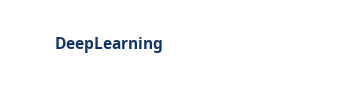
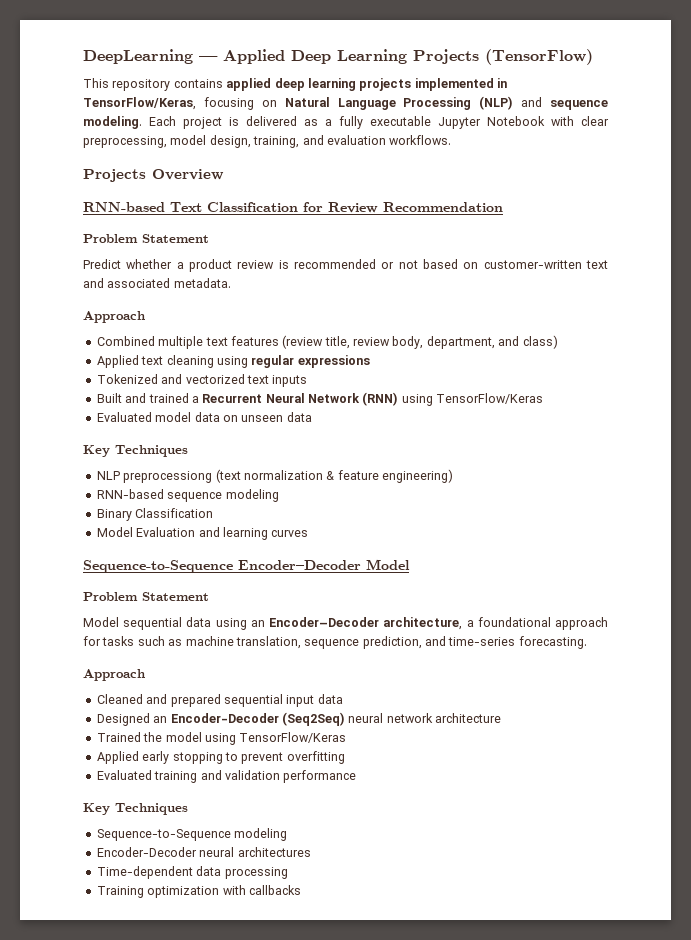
- DeepLearning
+ DeepLearning — Applied Deep Learning Projects (TensorFlow)
+ This repository contains applied deep learning projects implemented in TensorFlow/Keras, focusing on Natural Language Processing (NLP) and sequence modeling. Each project is delivered as a fully executable Jupyter Notebook with clear preprocessing, model design, training, and evaluation workflows.
+ Projects Overview
+ RNN-based Text Classification for Review Recommendation
+ Problem Statement
+ Predict whether a product review is recommended or not based on customer-written text and associated metadata.
+ Approach
+ Combined multiple text features (review title, review body, department, and class)
+ Applied text cleaning using regular expressions
+ Tokenized and vectorized text inputs
+ Built and trained a Recurrent Neural Network (RNN) using TensorFlow/Keras
+ Evaluated model data on unseen data
+ Key Techniques
+ NLP preprocessiong (text normalization & feature engineering)
+ RNN-based sequence modeling
+ Binary Classification
+ Model Evaluation and learning curves
+ Sequence-to-Sequence Encoder–Decoder Model
+ Problem Statement
+ Model sequential data using an Encoder–Decoder architecture, a foundational approach for tasks such as machine translation, sequence prediction, and time-series forecasting.
+ Approach
+ Cleaned and prepared sequential input data
+ Designed an Encoder-Decoder (Seq2Seq) neural network architecture
+ Trained the model using TensorFlow/Keras
+ Applied early stopping to prevent overfitting
+ Evaluated training and validation performance
+ Key Techniques
+ Sequence-to-Sequence modeling
+ Encoder-Decoder neural architectures
+ Time-dependent data processing
+ Training optimization with callbacks

